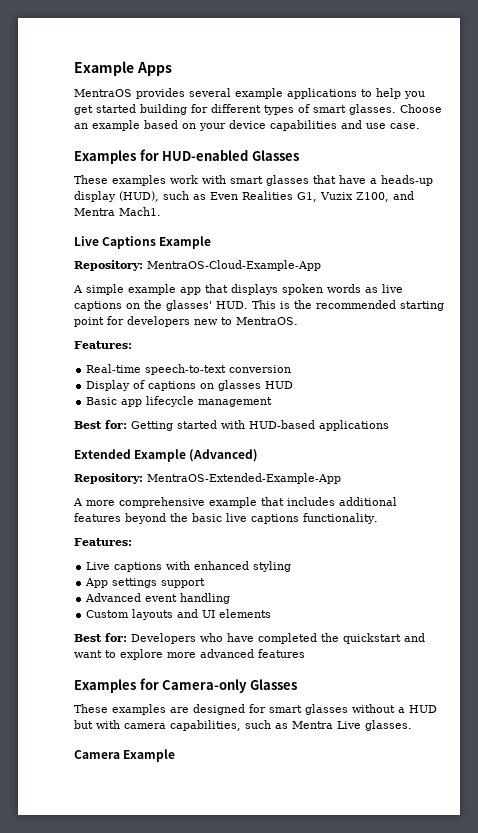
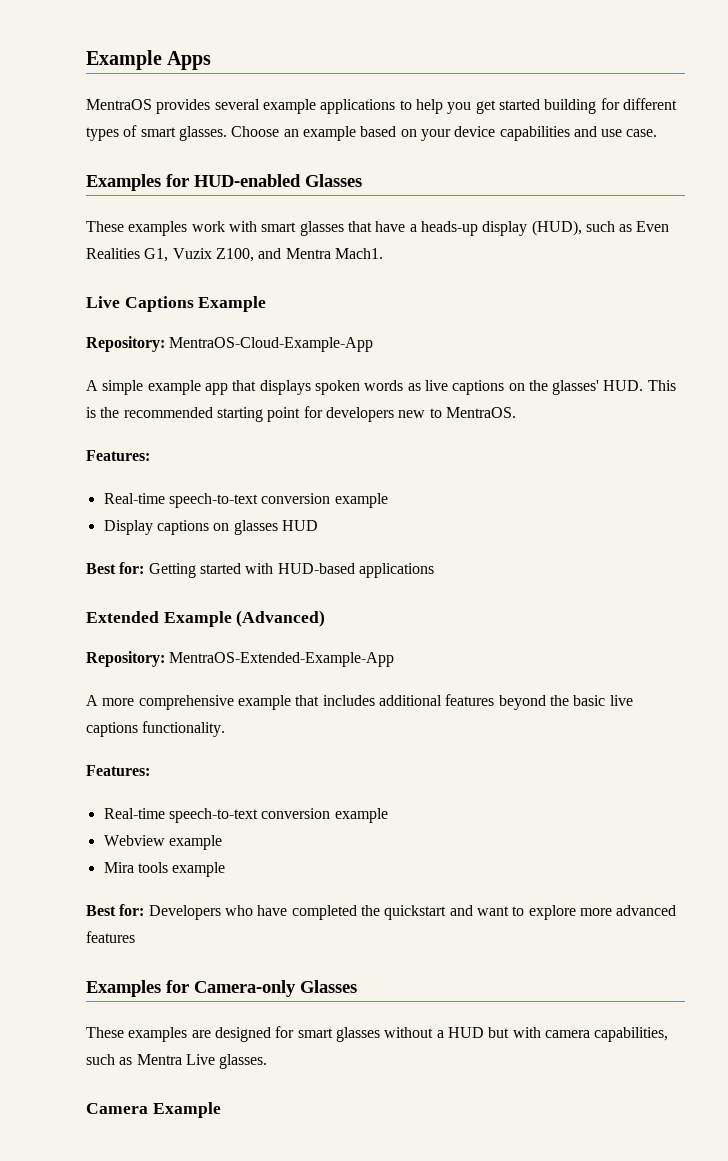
  A simple example app that displays spoken words as live captions on the glasses' HUD. This is the recommended starting point for developers new to MentraOS.
  Features:
- Real-time speech-to-text conversion
+ Real-time speech-to-text conversion example
- Display of captions on glasses HUD
+ Display captions on glasses HUD
- Basic app lifecycle management
  A more comprehensive example that includes additional features beyond the basic live captions functionality.
  Features:
- Live captions with enhanced styling
- App settings support
- Advanced event handling
- Custom layouts and UI elements
+ Real-time speech-to-text conversion example
+ Webview example
+ Mira tools example

